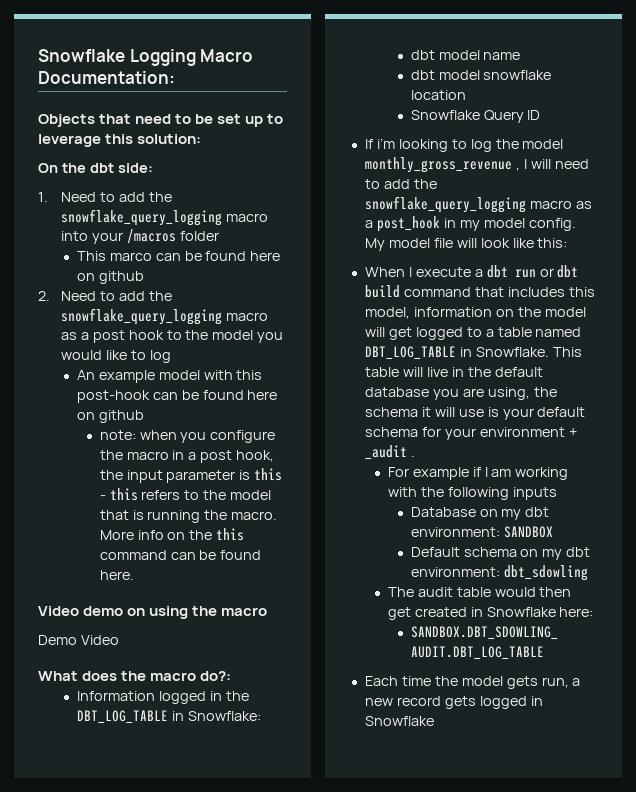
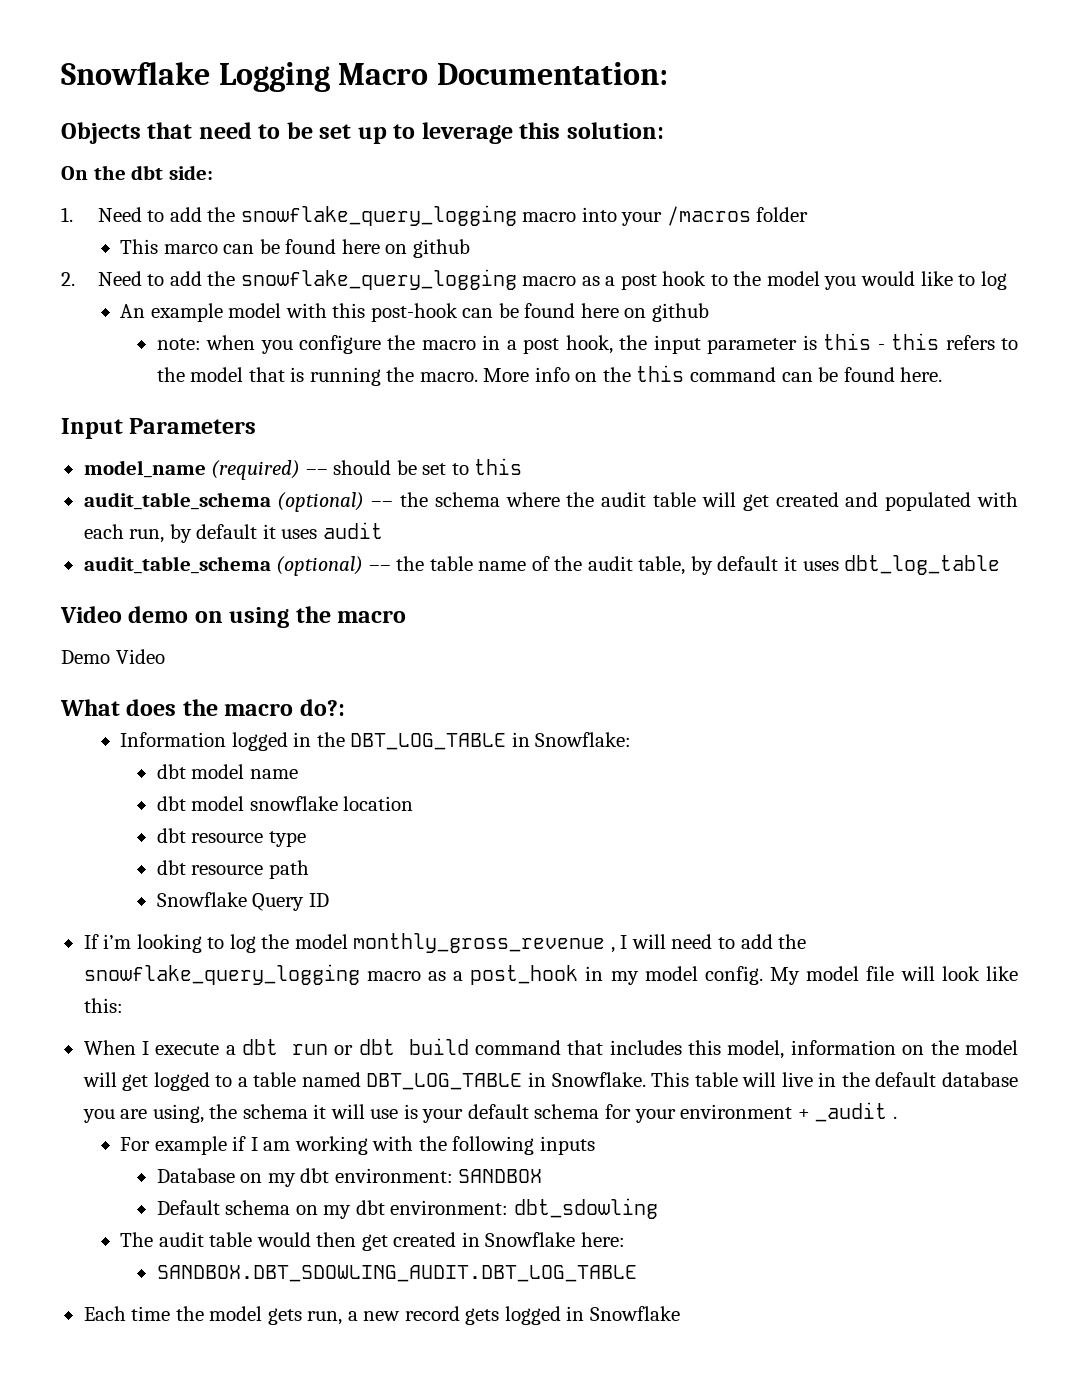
+ Input Parameters
+ model_name (required) –– should be set to this
+ audit_table_schema (optional) –– the schema where the audit table will get created and populated with each run, by default it uses audit
+ audit_table_schema (optional) –– the table name of the audit table, by default it uses dbt_log_table
+ dbt resource type
+ dbt resource path

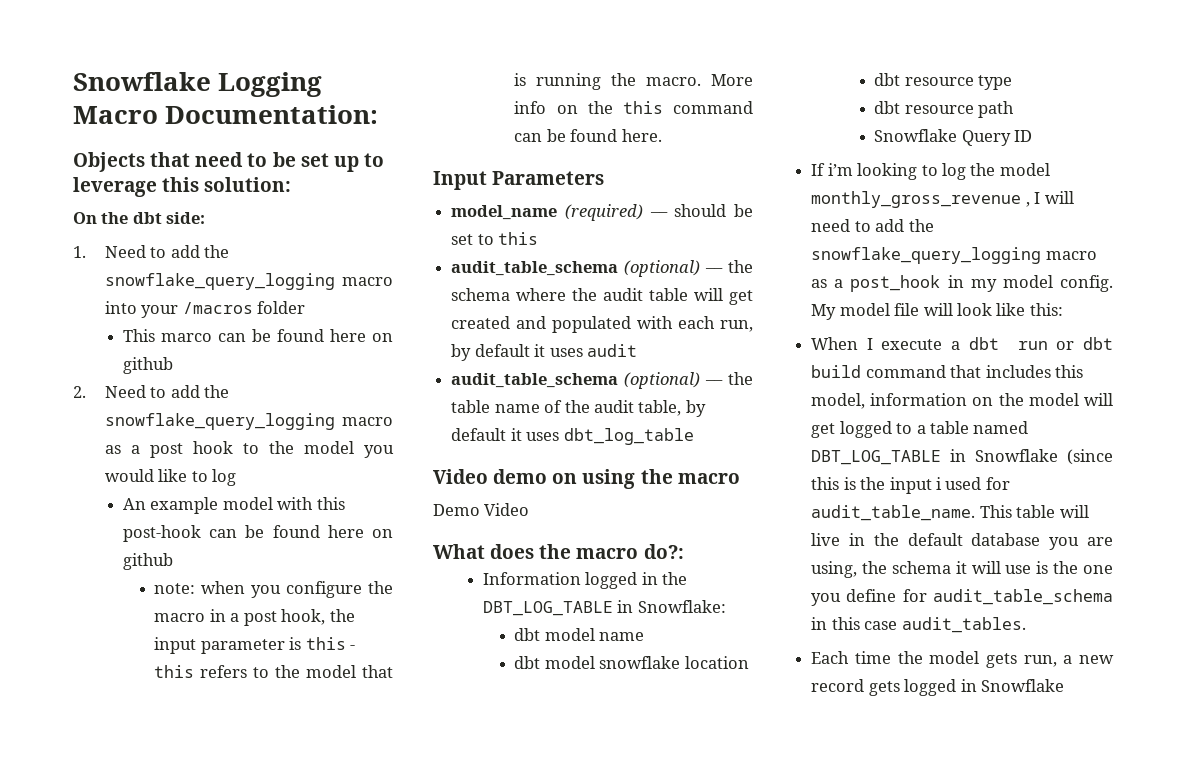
- When I execute a dbt run or dbt build command that includes this model, information on the model will get logged to a table named DBT_LOG_TABLE in Snowflake.
+ When I execute a dbt run or dbt build command that includes this model, information on the model will get logged to a table named DBT_LOG_TABLE in Snowflake (since this is the input i used for audit_table_name.
- This table will live in the default database you are using, the schema it will use is your default schema for your environment + _audit .
- For example if I am working with the following inputs
- Database on my dbt environment: SANDBOX
- Default schema on my dbt environment: dbt_sdowling
- The audit table would then get created in Snowflake here:
- SANDBOX.DBT_SDOWLING_AUDIT.DBT_LOG_TABLE
+ This table will live in the default database you are using, the schema it will use is the one you define for audit_table_schema in this case audit_tables.

